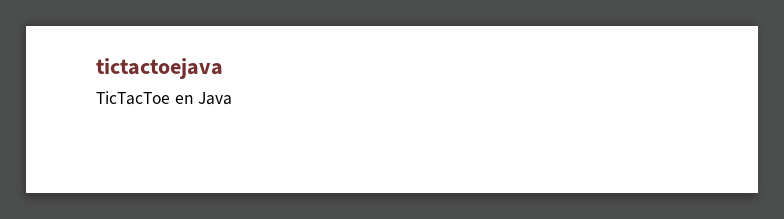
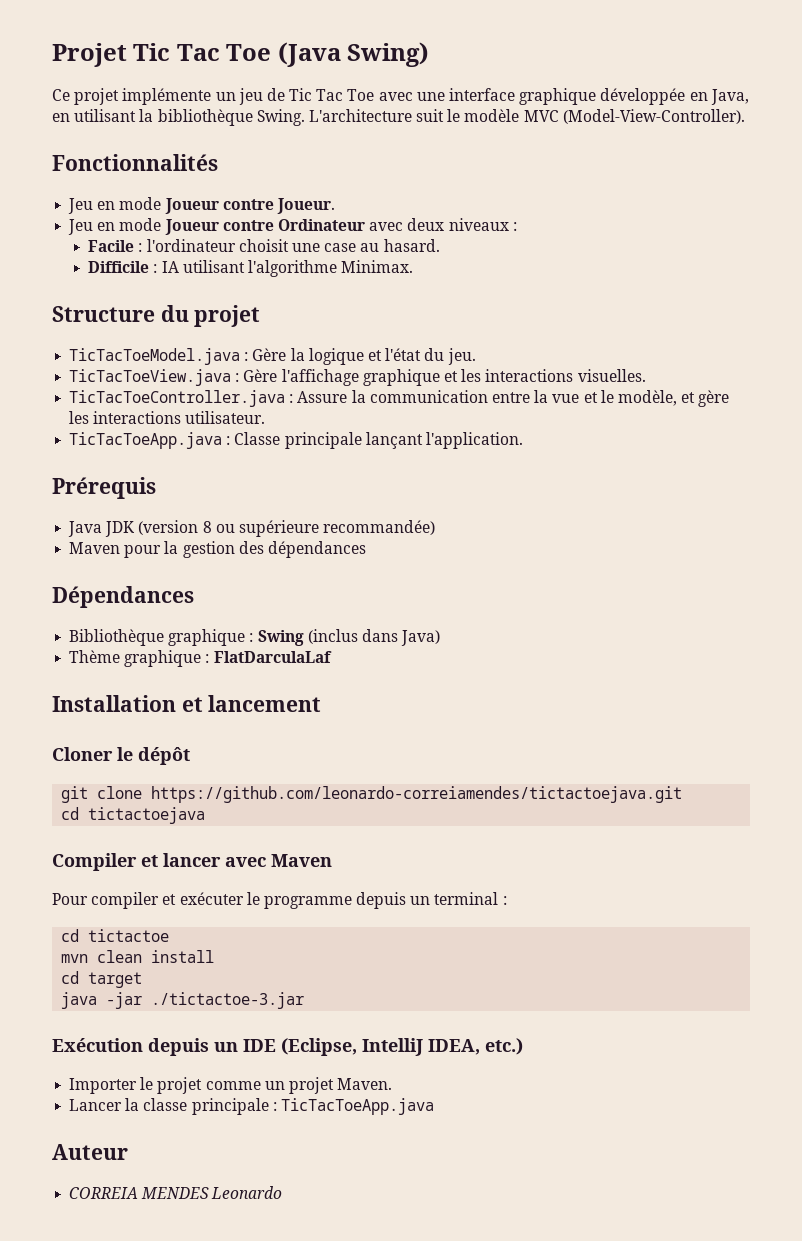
- tictactoejava
- TicTacToe en Java
+ Projet Tic Tac Toe (Java Swing)
+ Ce projet implémente un jeu de Tic Tac Toe avec une interface graphique développée en Java, en utilisant la bibliothèque Swing. L'architecture suit le modèle MVC (Model-View-Controller).
+ Fonctionnalités
+ Jeu en mode Joueur contre Joueur.
+ Jeu en mode Joueur contre Ordinateur avec deux niveaux :
+ Facile : l'ordinateur choisit une case au hasard.
+ Difficile : IA utilisant l'algorithme Minimax.
+ Structure du projet
+ TicTacToeModel.java : Gère la logique et l'état du jeu.
+ TicTacToeView.java : Gère l'affichage graphique et les interactions visuelles.
+ TicTacToeController.java : Assure la communication entre la vue et le modèle, et gère les interactions utilisateur.
+ TicTacToeApp.java : Classe principale lançant l'application.
+ Prérequis
+ Java JDK (version 8 ou supérieure recommandée)
+ Maven pour la gestion des dépendances
+ Dépendances
+ Bibliothèque graphique : Swing (inclus dans Java)
+ Thème graphique : FlatDarculaLaf
+ Installation et lancement
+ Cloner le dépôt
+ git clone https://github.com/leonardo-correiamendes/tictactoejava.git
+ cd tictactoejava
+ Compiler et lancer avec Maven
+ Pour compiler et exécuter le programme depuis un terminal :
+ cd tictactoe
+ mvn clean install
+ cd target
+ java -jar ./tictactoe-3.jar
+ Exécution depuis un IDE (Eclipse, IntelliJ IDEA, etc.)
+ Importer le projet comme un projet Maven.
+ Lancer la classe principale : TicTacToeApp.java
+ Auteur
+ CORREIA MENDES Leonardo

